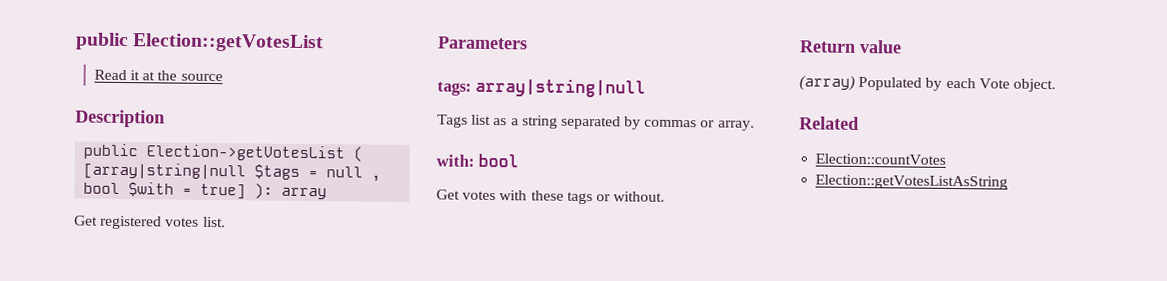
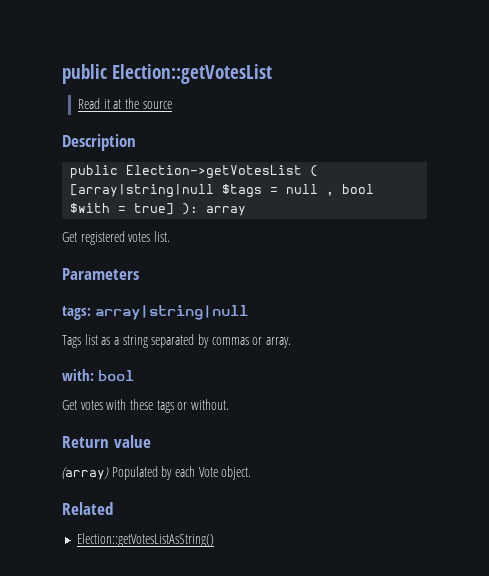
- Election::countVotes
- Election::getVotesListAsString
+ Election::getVotesListAsString()

